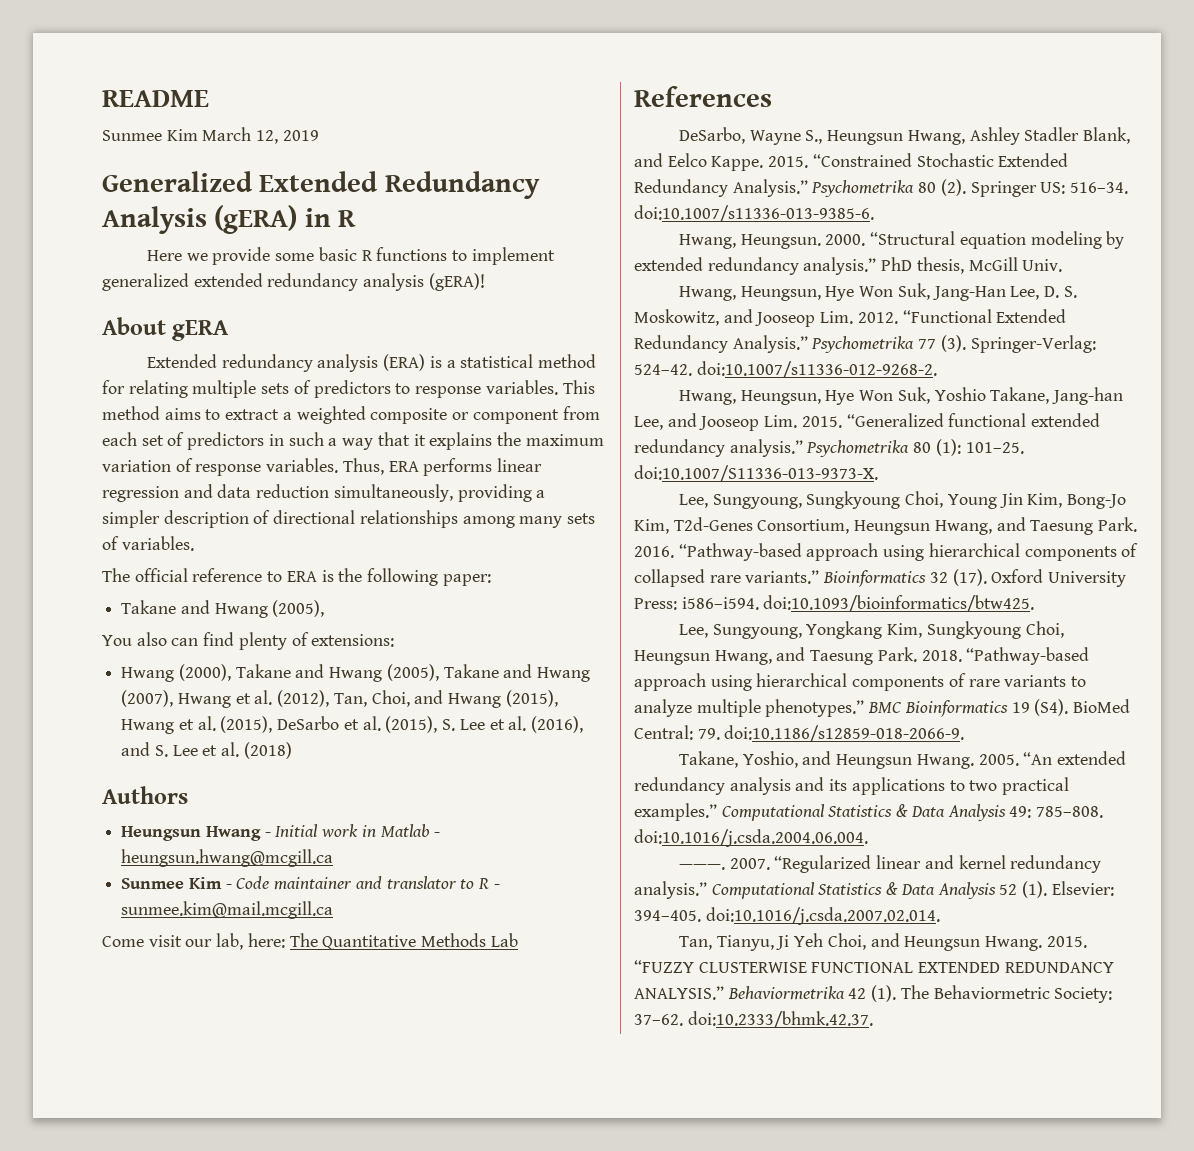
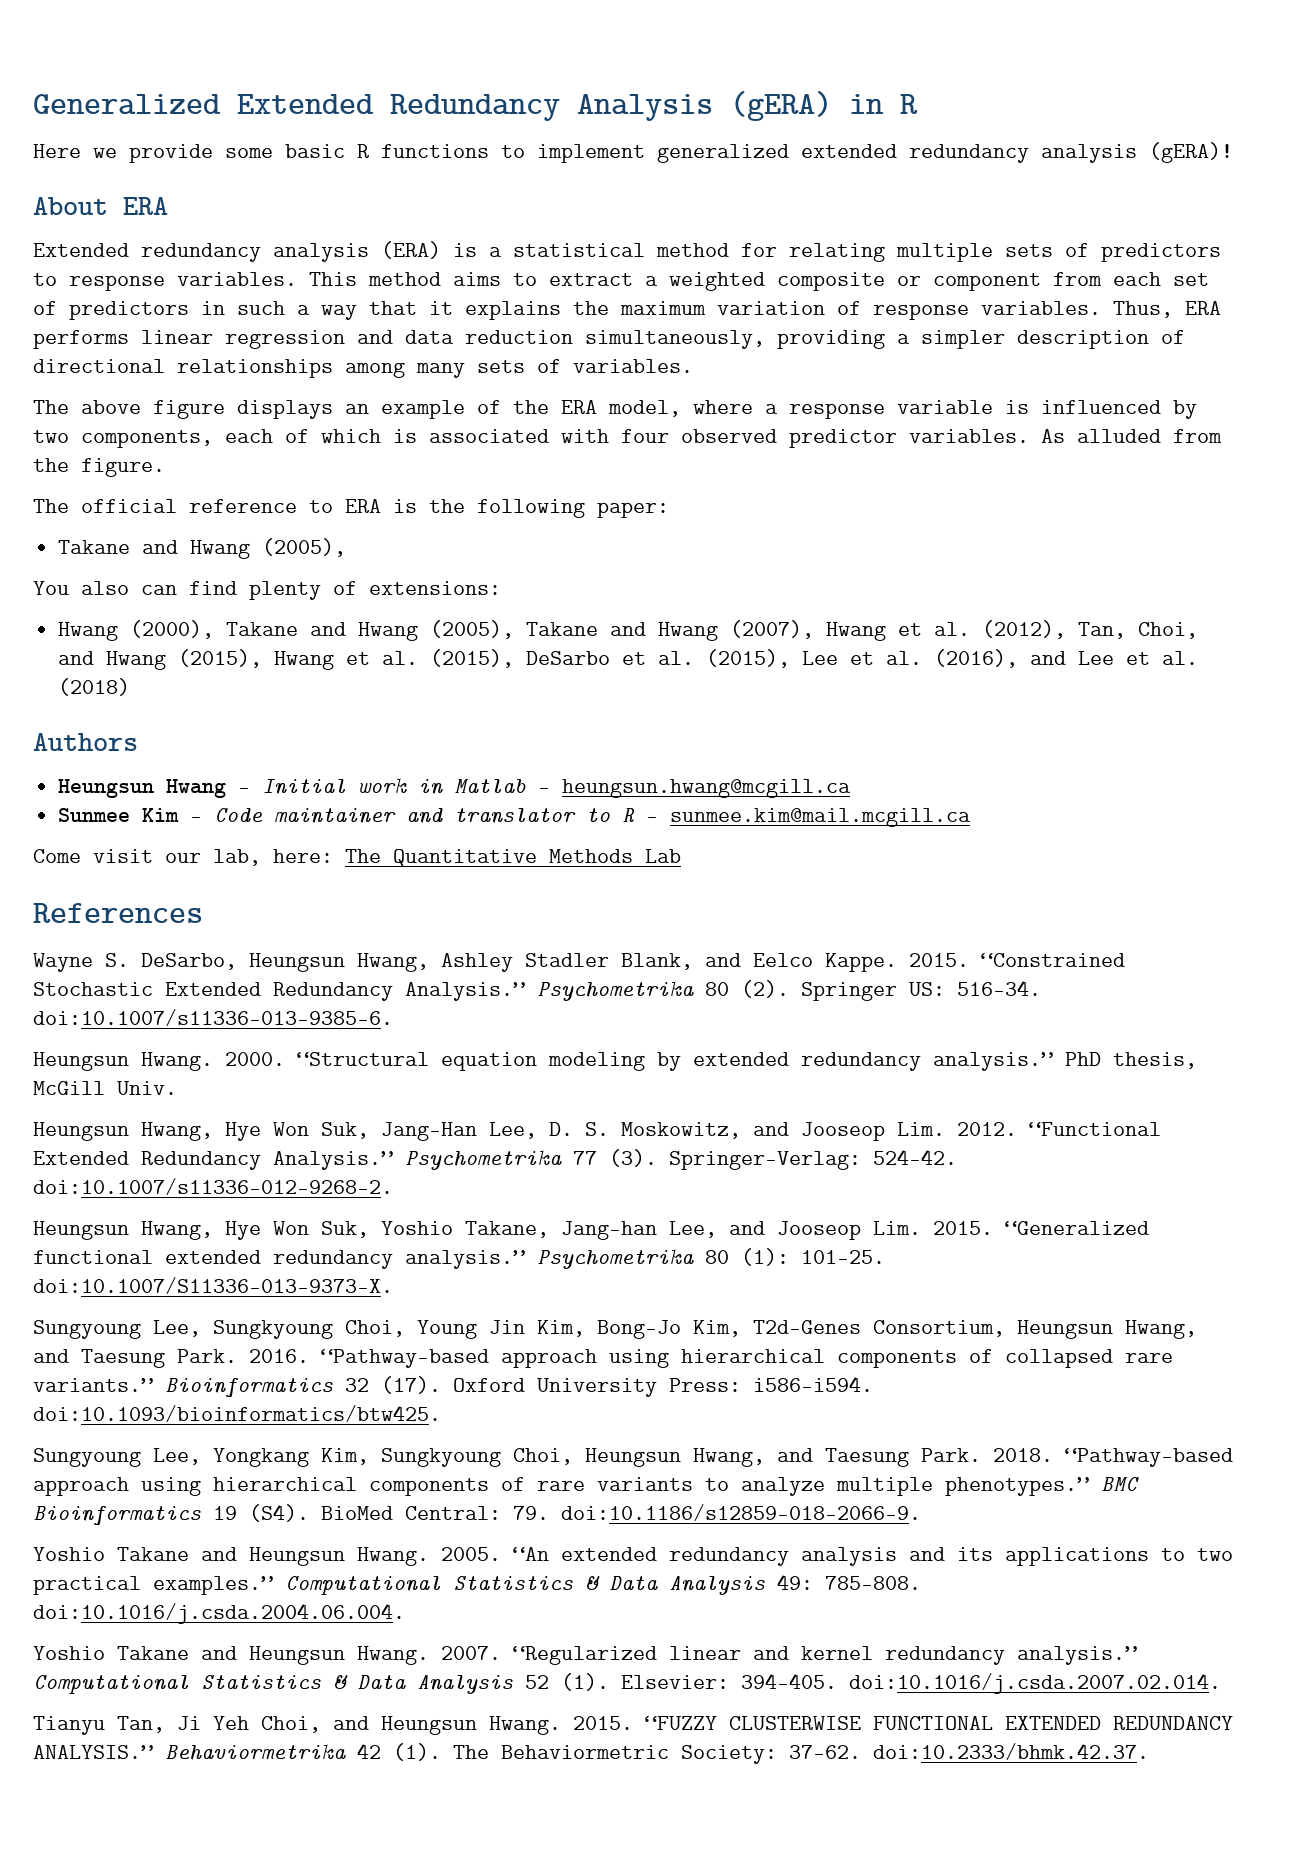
- README
- Sunmee Kim March 12, 2019
- About gERA
+ About ERA
+ The above figure displays an example of the ERA model, where a response variable is influenced by two components, each of which is associated with four observed predictor variables. As alluded from the figure.
- Hwang (2000), Takane and Hwang (2005), Takane and Hwang (2007), Hwang et al. (2012), Tan, Choi, and Hwang (2015), Hwang et al. (2015), DeSarbo et al. (2015), S. Lee et al. (2016), and S. Lee et al. (2018)
+ Hwang (2000), Takane and Hwang (2005), Takane and Hwang (2007), Hwang et al. (2012), Tan, Choi, and Hwang (2015), Hwang et al. (2015), DeSarbo et al. (2015), Lee et al. (2016), and Lee et al. (2018)
- DeSarbo, Wayne S., Heungsun Hwang, Ashley Stadler Blank, and Eelco Kappe.
+ Wayne S. DeSarbo, Heungsun Hwang, Ashley Stadler Blank, and Eelco Kappe.
  Springer US: 516–34. doi:10.1007/s11336-013-9385-6.
- Hwang, Heungsun.
+ Heungsun Hwang.
- Hwang, Heungsun, Hye Won Suk, Jang-Han Lee, D. S. Moskowitz, and Jooseop Lim. 2012.
+ Heungsun Hwang, Hye Won Suk, Jang-Han Lee, D. S. Moskowitz, and Jooseop Lim. 2012.
- Hwang, Heungsun, Hye Won Suk, Yoshio Takane, Jang-han Lee, and Jooseop Lim. 2015.
+ Heungsun Hwang, Hye Won Suk, Yoshio Takane, Jang-han Lee, and Jooseop Lim. 2015.
- Lee, Sungyoung, Sungkyoung Choi, Young Jin Kim, Bong-Jo Kim, T2d-Genes Consortium, Heungsun Hwang, and Taesung Park.
+ Sungyoung Lee, Sungkyoung Choi, Young Jin Kim, Bong-Jo Kim, T2d-Genes Consortium, Heungsun Hwang, and Taesung Park.
- Lee, Sungyoung, Yongkang Kim, Sungkyoung Choi, Heungsun Hwang, and Taesung Park.
+ Sungyoung Lee, Yongkang Kim, Sungkyoung Choi, Heungsun Hwang, and Taesung Park.
  BMC Bioinformatics 19 (S4). BioMed Central: 79. doi:10.1186/s12859-018-2066-9.
- Takane, Yoshio, and Heungsun Hwang.
+ Yoshio Takane and Heungsun Hwang.
  Computational Statistics & Data Analysis 49: 785–808. doi:10.1016/j.csda.2004.06.004.
- ———.
+ Yoshio Takane and Heungsun Hwang.
- Tan, Tianyu, Ji Yeh Choi, and Heungsun Hwang.
+ Tianyu Tan, Ji Yeh Choi, and Heungsun Hwang.

